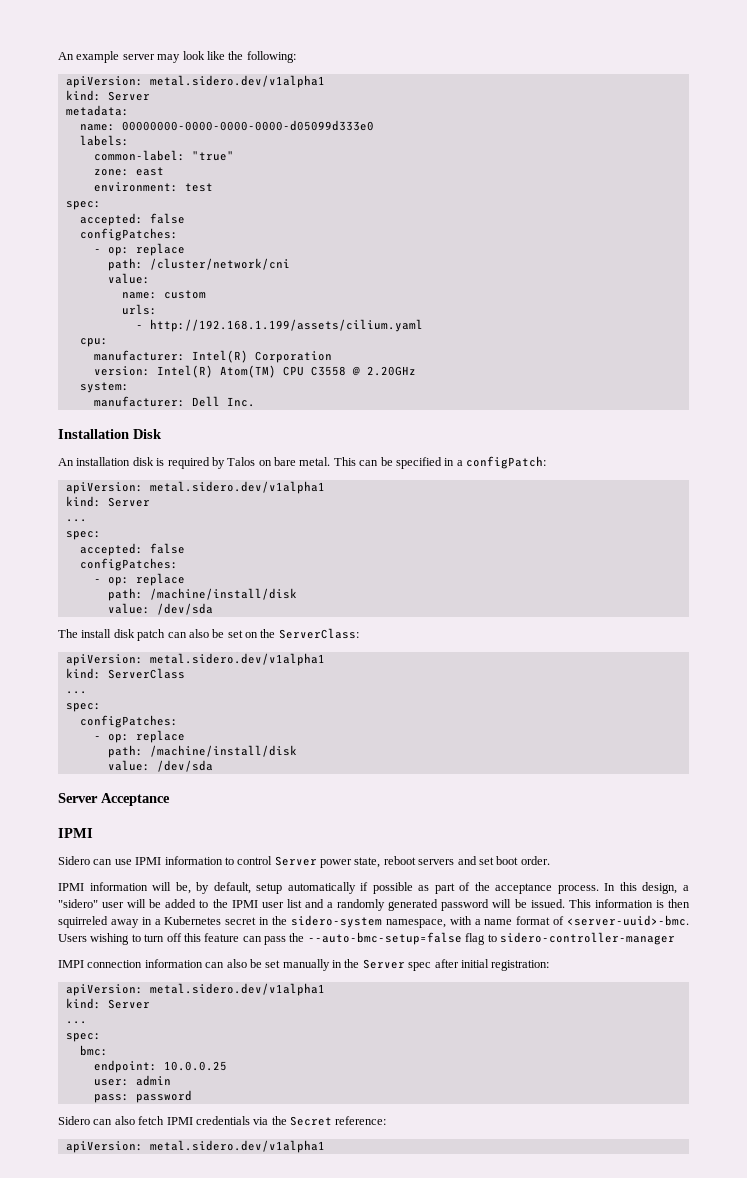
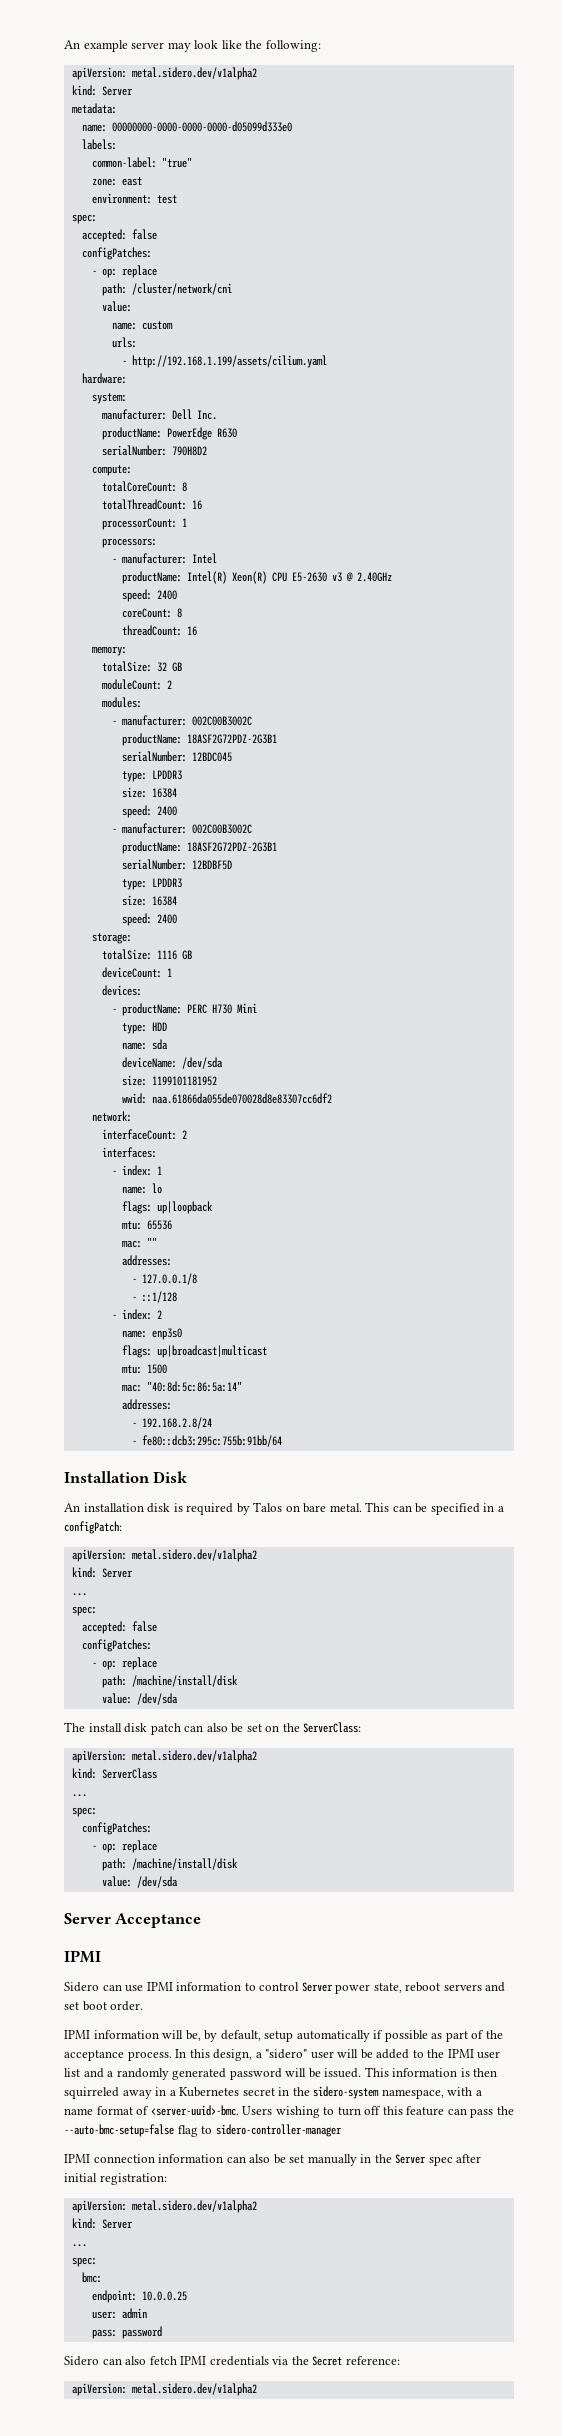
  An example server may look like the following:
- apiVersion: metal.sidero.dev/v1alpha1
+ apiVersion: metal.sidero.dev/v1alpha2
- cpu:
- manufacturer: Intel(R) Corporation
- version: Intel(R) Atom(TM) CPU C3558 @ 2.20GHz
+ hardware:
  system:
  manufacturer: Dell Inc.
+ productName: PowerEdge R630
+ serialNumber: 790H8D2
+ compute:
+ totalCoreCount: 8
+ totalThreadCount: 16
+ processorCount: 1
+ processors:
+ - manufacturer: Intel
+ productName: Intel(R) Xeon(R) CPU E5-2630 v3 @ 2.40GHz
+ speed: 2400
+ coreCount: 8
+ threadCount: 16
+ memory:
+ totalSize: 32 GB
+ moduleCount: 2
+ modules:
+ - manufacturer: 002C00B3002C
+ productName: 18ASF2G72PDZ-2G3B1
+ serialNumber: 12BDC045
+ type: LPDDR3
+ size: 16384
+ speed: 2400
+ - manufacturer: 002C00B3002C
+ productName: 18ASF2G72PDZ-2G3B1
+ serialNumber: 12BDBF5D
+ type: LPDDR3
+ size: 16384
+ speed: 2400
+ storage:
+ totalSize: 1116 GB
+ deviceCount: 1
+ devices:
+ - productName: PERC H730 Mini
+ type: HDD
+ name: sda
+ deviceName: /dev/sda
+ size: 1199101181952
+ wwid: naa.61866da055de070028d8e83307cc6df2
+ network:
+ interfaceCount: 2
+ interfaces:
+ - index: 1
+ name: lo
+ flags: up|loopback
+ mtu: 65536
+ mac: ""
+ addresses:
+ - 127.0.0.1/8
+ - ::1/128
+ - index: 2
+ name: enp3s0
+ flags: up|broadcast|multicast
+ mtu: 1500
+ mac: "40:8d:5c:86:5a:14"
+ addresses:
+ - 192.168.2.8/24
+ - fe80::dcb3:295c:755b:91bb/64
  This can be specified in a configPatch:
- apiVersion: metal.sidero.dev/v1alpha1
+ apiVersion: metal.sidero.dev/v1alpha2
  The install disk patch can also be set on the ServerClass:
- apiVersion: metal.sidero.dev/v1alpha1
+ apiVersion: metal.sidero.dev/v1alpha2
- IMPI connection information can also be set manually in the Server spec after initial registration:
- apiVersion: metal.sidero.dev/v1alpha1
+ IPMI connection information can also be set manually in the Server spec after initial registration:
+ apiVersion: metal.sidero.dev/v1alpha2
  Sidero can also fetch IPMI credentials via the Secret reference:
- apiVersion: metal.sidero.dev/v1alpha1
+ apiVersion: metal.sidero.dev/v1alpha2

